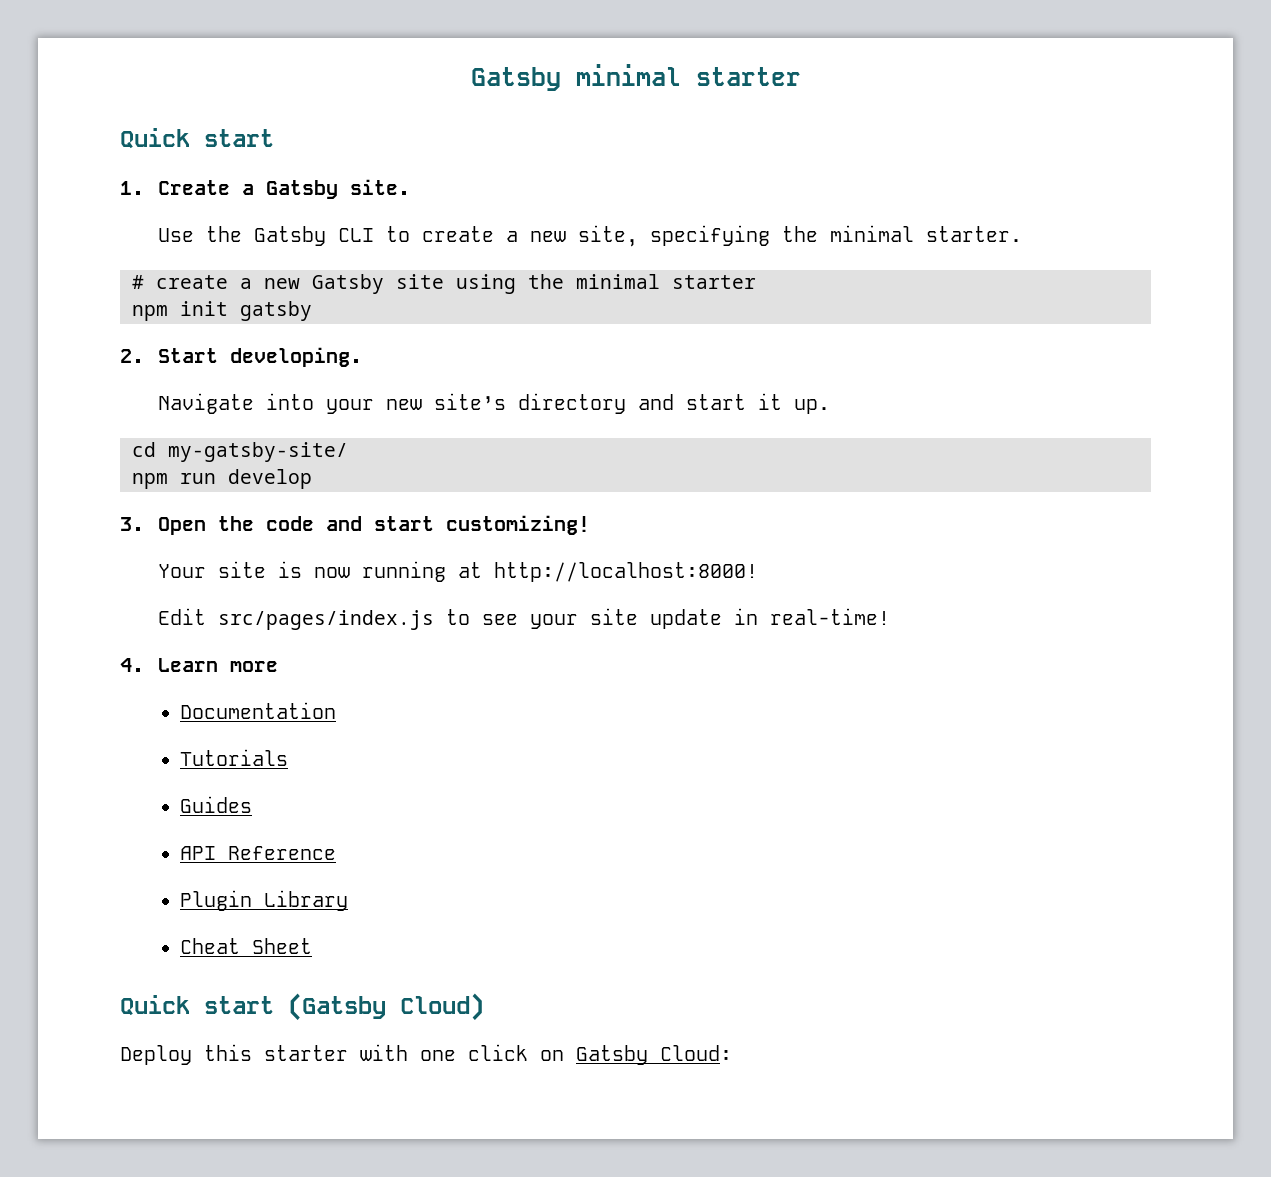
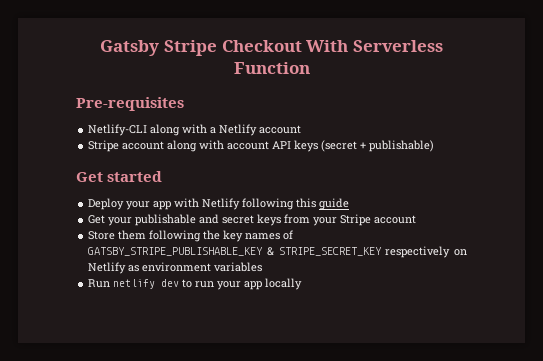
- Gatsby minimal starter
- Quick start
- 1. Create a Gatsby site.
- Use the Gatsby CLI to create a new site, specifying the minimal starter.
- # create a new Gatsby site using the minimal starter
- npm init gatsby
- 2. Start developing.
- Navigate into your new site’s directory and start it up.
- cd my-gatsby-site/
- npm run develop
- 3. Open the code and start customizing!
- Your site is now running at http://localhost:8000!
- Edit src/pages/index.js to see your site update in real-time!
- 4. Learn more
- Documentation
- Tutorials
- Guides
- API Reference
- Plugin Library
- Cheat Sheet
- Quick start (Gatsby Cloud)
- Deploy this starter with one click on Gatsby Cloud:
+ Gatsby Stripe Checkout With Serverless Function
+ Pre-requisites
+ Netlify-CLI along with a Netlify account
+ Stripe account along with account API keys (secret + publishable)
+ Get started
+ Deploy your app with Netlify following this guide
+ Get your publishable and secret keys from your Stripe account
+ Store them following the key names of GATSBY_STRIPE_PUBLISHABLE_KEY & STRIPE_SECRET_KEY respectively on Netlify as environment variables
+ Run netlify dev to run your app locally

